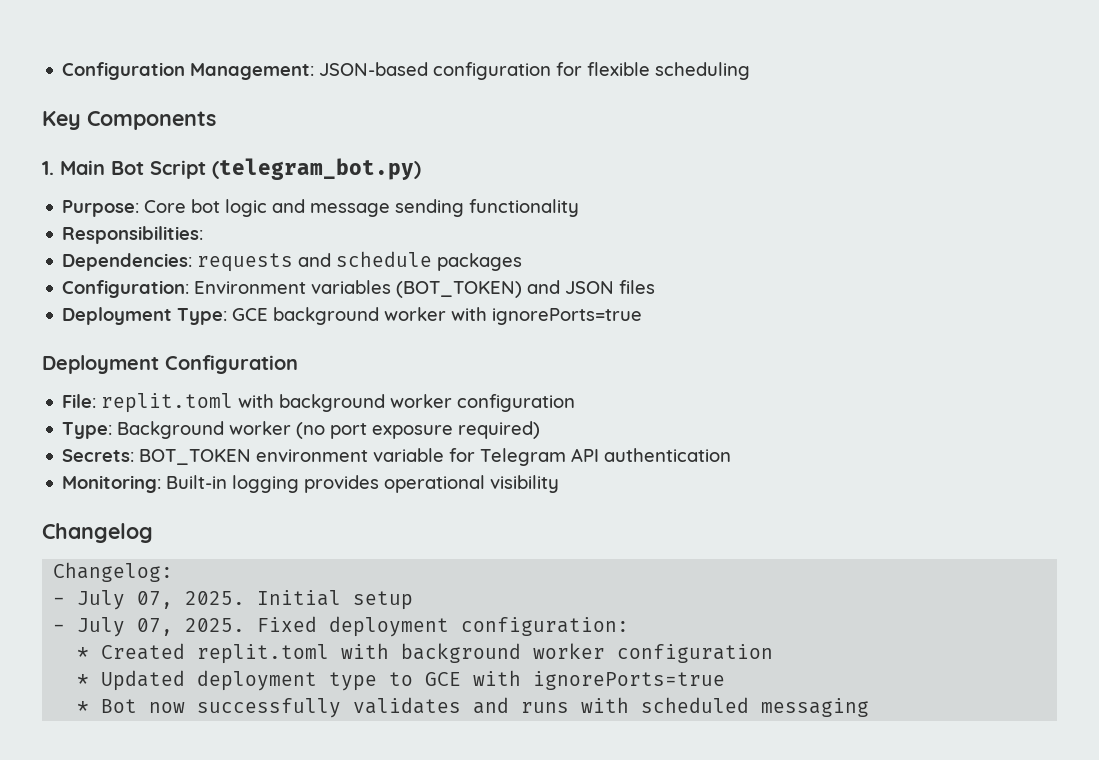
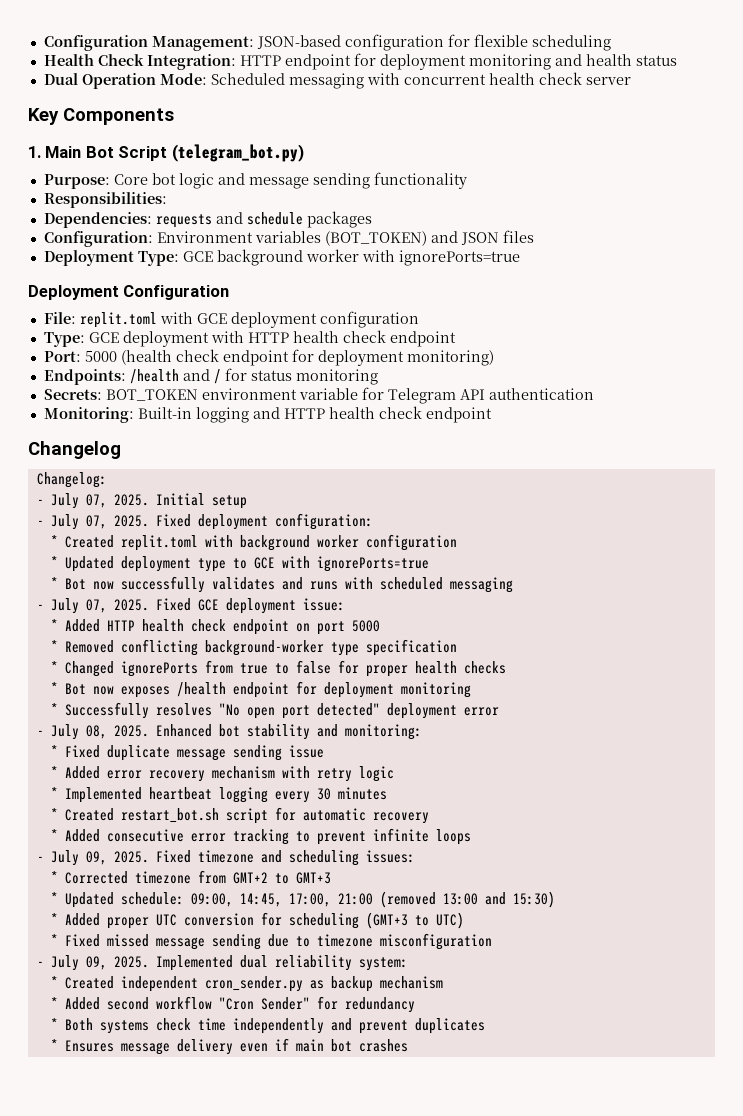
+ Health Check Integration: HTTP endpoint for deployment monitoring and health status
+ Dual Operation Mode: Scheduled messaging with concurrent health check server
- File: replit.toml with background worker configuration
+ File: replit.toml with GCE deployment configuration
- Type: Background worker (no port exposure required)
+ Type: GCE deployment with HTTP health check endpoint
+ Port: 5000 (health check endpoint for deployment monitoring)
+ Endpoints: /health and / for status monitoring
- Monitoring: Built-in logging provides operational visibility
+ Monitoring: Built-in logging and HTTP health check endpoint
+ - July 07, 2025. Fixed GCE deployment issue:
+ * Added HTTP health check endpoint on port 5000
+ * Removed conflicting background-worker type specification
+ * Changed ignorePorts from true to false for proper health checks
+ * Bot now exposes /health endpoint for deployment monitoring
+ * Successfully resolves "No open port detected" deployment error
+ - July 08, 2025. Enhanced bot stability and monitoring:
+ * Fixed duplicate message sending issue
+ * Added error recovery mechanism with retry logic
+ * Implemented heartbeat logging every 30 minutes
+ * Created restart_bot.sh script for automatic recovery
+ * Added consecutive error tracking to prevent infinite loops
+ - July 09, 2025. Fixed timezone and scheduling issues:
+ * Corrected timezone from GMT+2 to GMT+3
+ * Updated schedule: 09:00, 14:45, 17:00, 21:00 (removed 13:00 and 15:30)
+ * Added proper UTC conversion for scheduling (GMT+3 to UTC)
+ * Fixed missed message sending due to timezone misconfiguration
+ - July 09, 2025. Implemented dual reliability system:
+ * Created independent cron_sender.py as backup mechanism
+ * Added second workflow "Cron Sender" for redundancy
+ * Both systems check time independently and prevent duplicates
+ * Ensures message delivery even if main bot crashes

